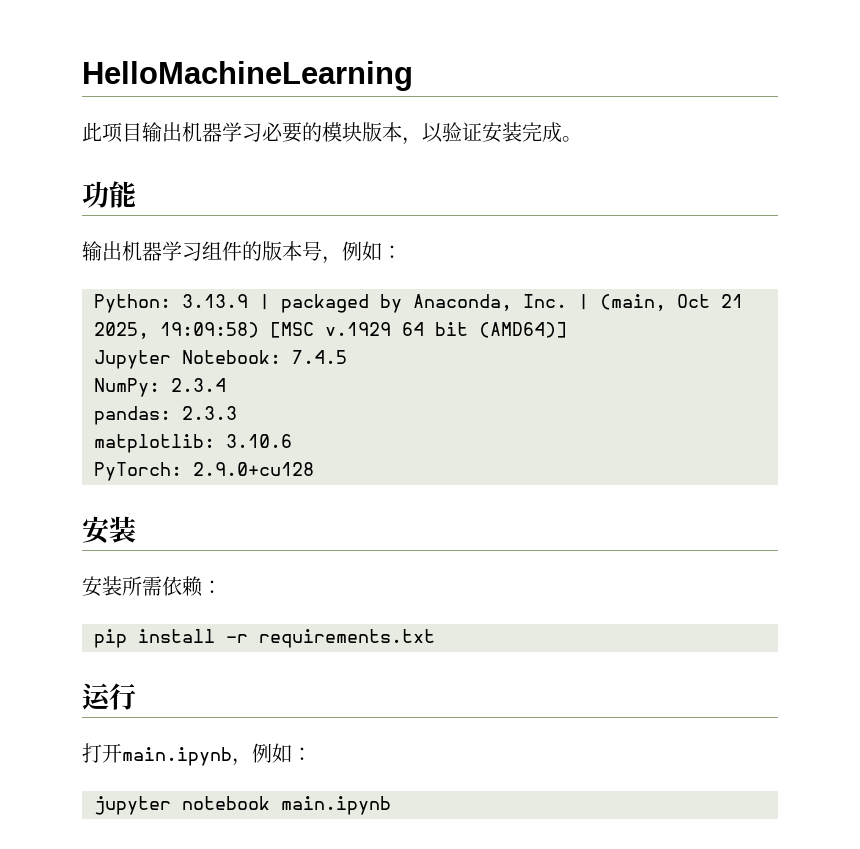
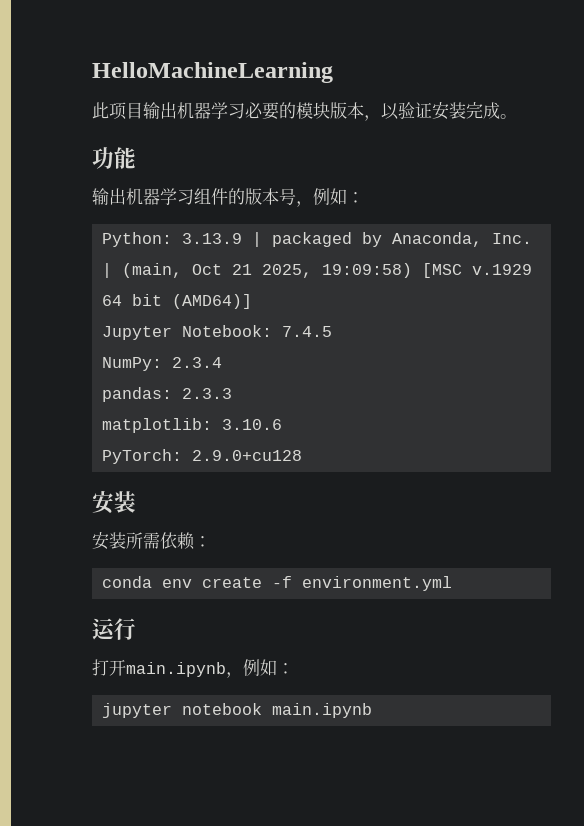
- pip install -r requirements.txt
+ conda env create -f environment.yml

